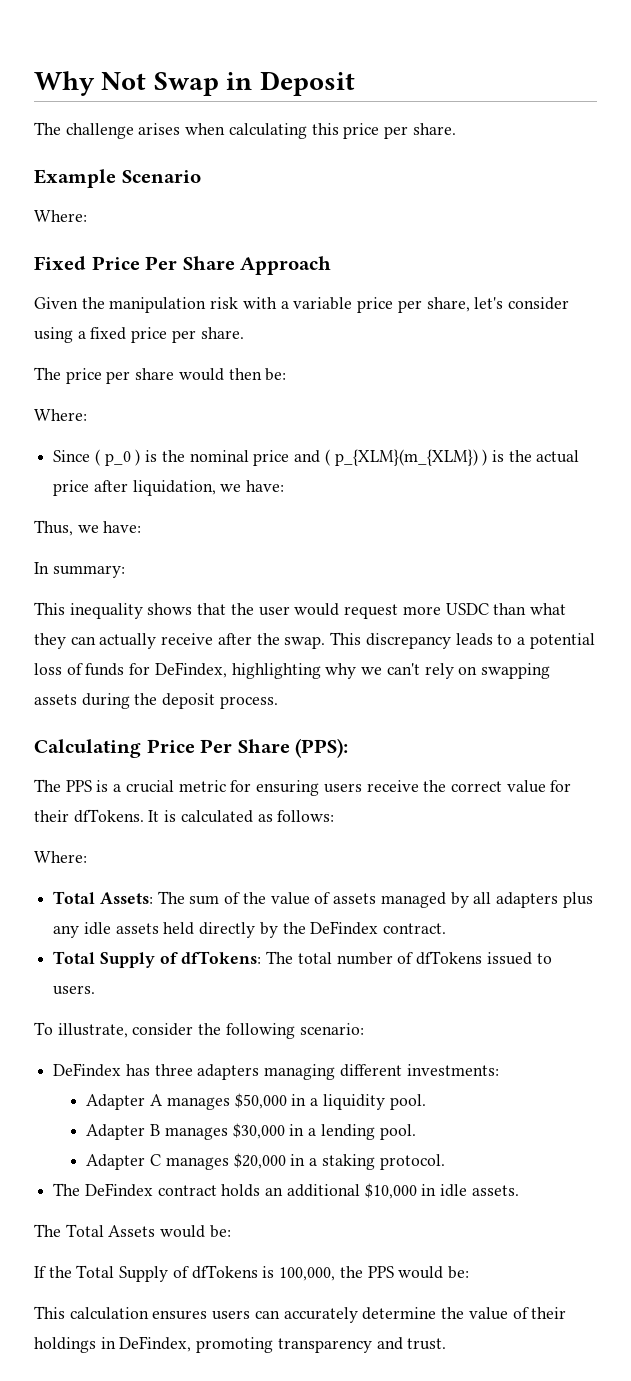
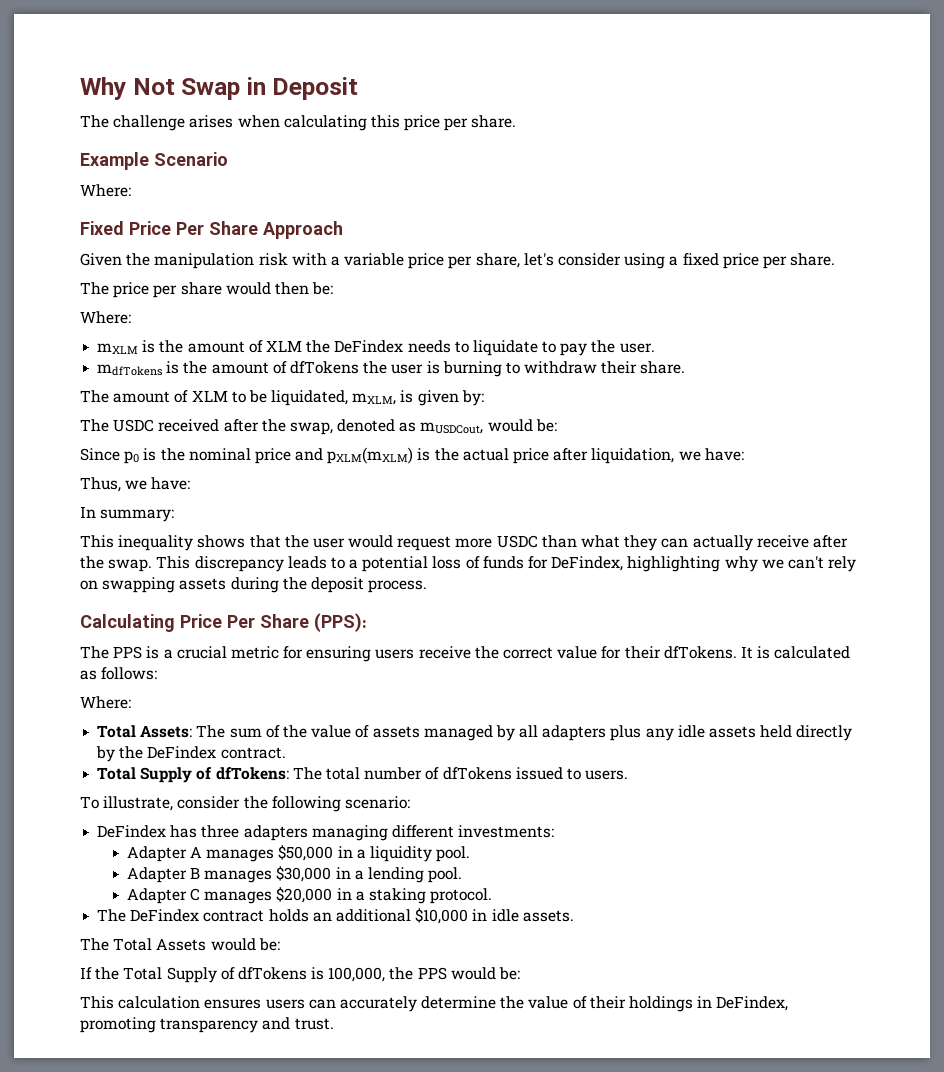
- Since ( p_0 ) is the nominal price and ( p_{XLM}(m_{XLM}) ) is the actual price after liquidation, we have:
+ mXLM is the amount of XLM the DeFindex needs to liquidate to pay the user.
+ mdfTokens is the amount of dfTokens the user is burning to withdraw their share.
+ The amount of XLM to be liquidated, mXLM, is given by:
+ The USDC received after the swap, denoted as mUSDCout, would be:
+ Since p0 is the nominal price and pXLM(mXLM) is the actual price after liquidation, we have:

